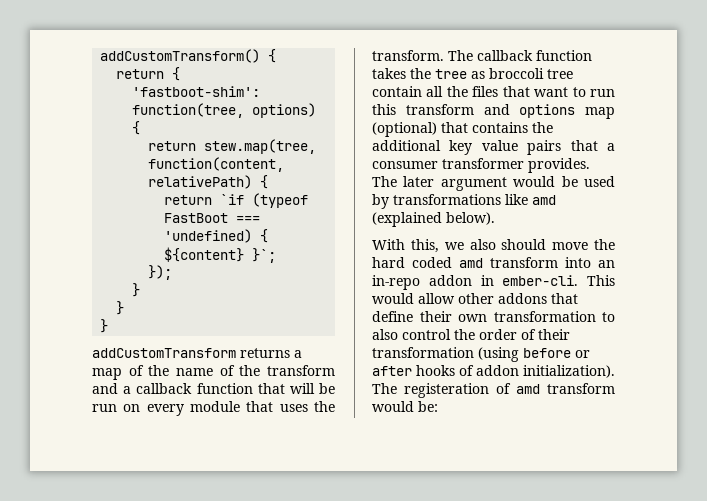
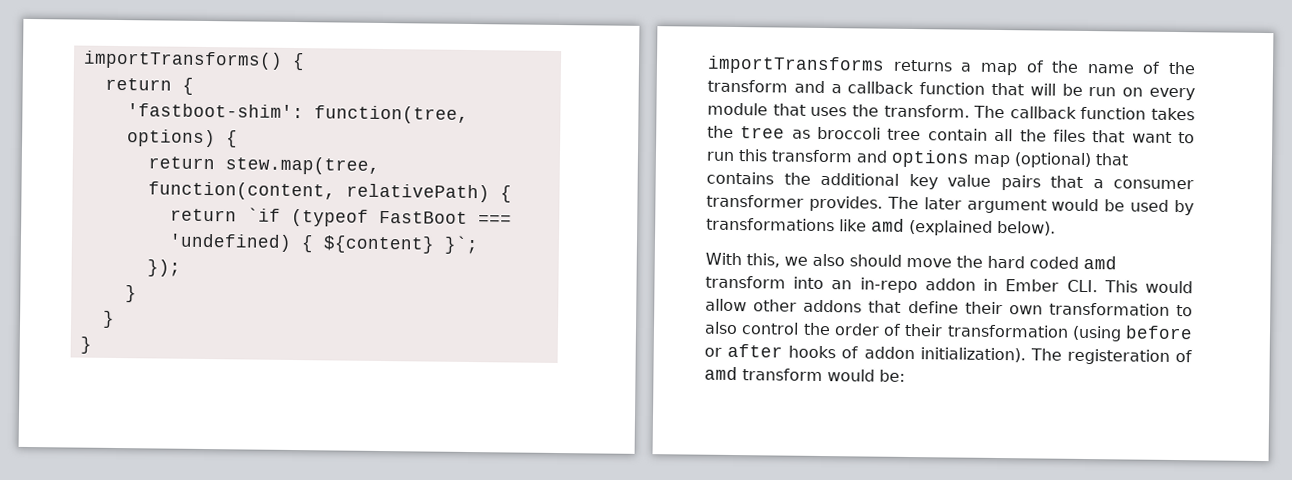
- addCustomTransform() {
+ importTransforms() {
- addCustomTransform returns a map of the name of the transform and a callback function that will be run on every module that uses the transform.
+ importTransforms returns a map of the name of the transform and a callback function that will be run on every module that uses the transform.
- With this, we also should move the hard coded amd transform into an in-repo addon in ember-cli. This would allow other addons that define their own transformation to also control the order of their transformation (using before or after hooks of addon initialization).
+ With this, we also should move the hard coded amd transform into an in-repo addon in Ember CLI. This would allow other addons that define their own transformation to also control the order of their transformation (using before or after hooks of addon initialization).

